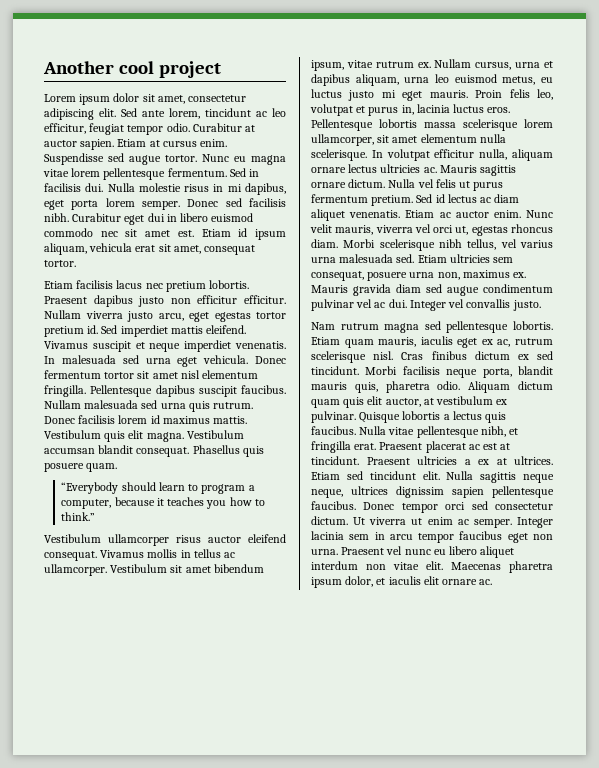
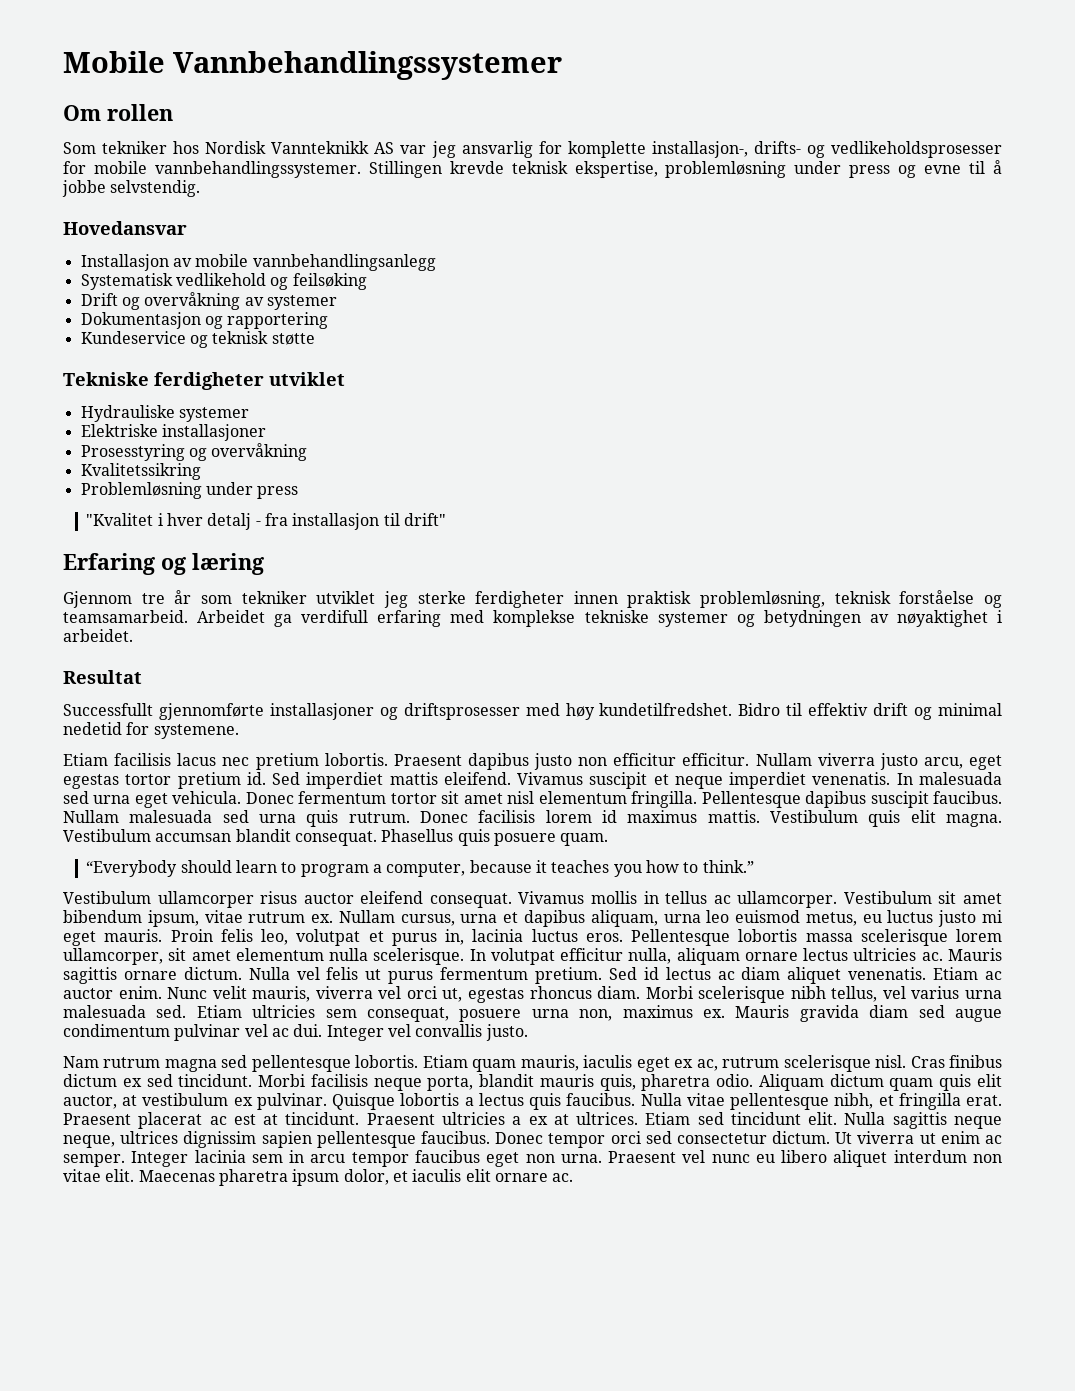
- Another cool project
- Lorem ipsum dolor sit amet, consectetur adipiscing elit. Sed ante lorem, tincidunt ac leo efficitur, feugiat tempor odio. Curabitur at auctor sapien. Etiam at cursus enim. Suspendisse sed augue tortor. Nunc eu magna vitae lorem pellentesque fermentum. Sed in facilisis dui. Nulla molestie risus in mi dapibus, eget porta lorem semper. Donec sed facilisis nibh. Curabitur eget dui in libero euismod commodo nec sit amet est. Etiam id ipsum aliquam, vehicula erat sit amet, consequat tortor.
+ Mobile Vannbehandlingssystemer
+ Om rollen
+ Som tekniker hos Nordisk Vannteknikk AS var jeg ansvarlig for komplette installasjon-, drifts- og vedlikeholdsprosesser for mobile vannbehandlingssystemer. Stillingen krevde teknisk ekspertise, problemløsning under press og evne til å jobbe selvstendig.
+ Hovedansvar
+ Installasjon av mobile vannbehandlingsanlegg
+ Systematisk vedlikehold og feilsøking
+ Drift og overvåkning av systemer
+ Dokumentasjon og rapportering
+ Kundeservice og teknisk støtte
+ Tekniske ferdigheter utviklet
+ Hydrauliske systemer
+ Elektriske installasjoner
+ Prosesstyring og overvåkning
+ Kvalitetssikring
+ Problemløsning under press
+ "Kvalitet i hver detalj - fra installasjon til drift"
+ Erfaring og læring
+ Gjennom tre år som tekniker utviklet jeg sterke ferdigheter innen praktisk problemløsning, teknisk forståelse og teamsamarbeid. Arbeidet ga verdifull erfaring med komplekse tekniske systemer og betydningen av nøyaktighet i arbeidet.
+ Resultat
+ Successfullt gjennomførte installasjoner og driftsprosesser med høy kundetilfredshet. Bidro til effektiv drift og minimal nedetid for systemene.

